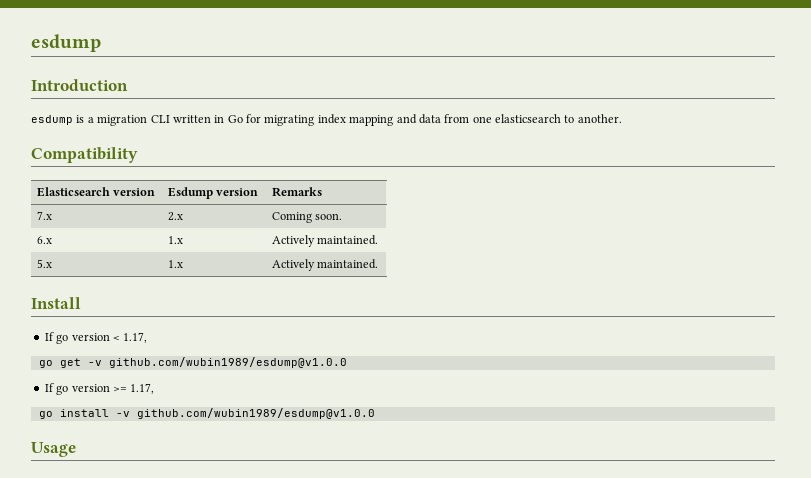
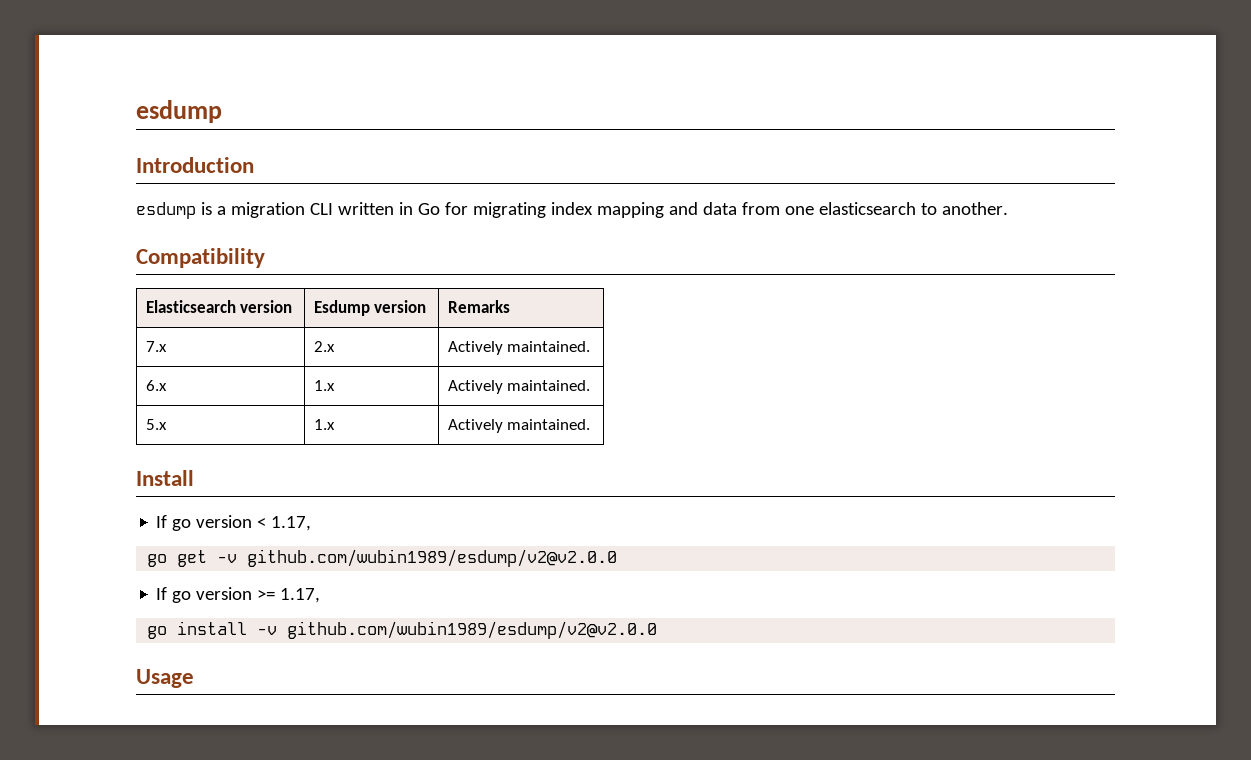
- 7.x | 2.x | Coming soon.
+ 7.x | 2.x | Actively maintained.
- go get -v github.com/wubin1989/esdump@v1.0.0
+ go get -v github.com/wubin1989/esdump/v2@v2.0.0
- go install -v github.com/wubin1989/esdump@v1.0.0
+ go install -v github.com/wubin1989/esdump/v2@v2.0.0

